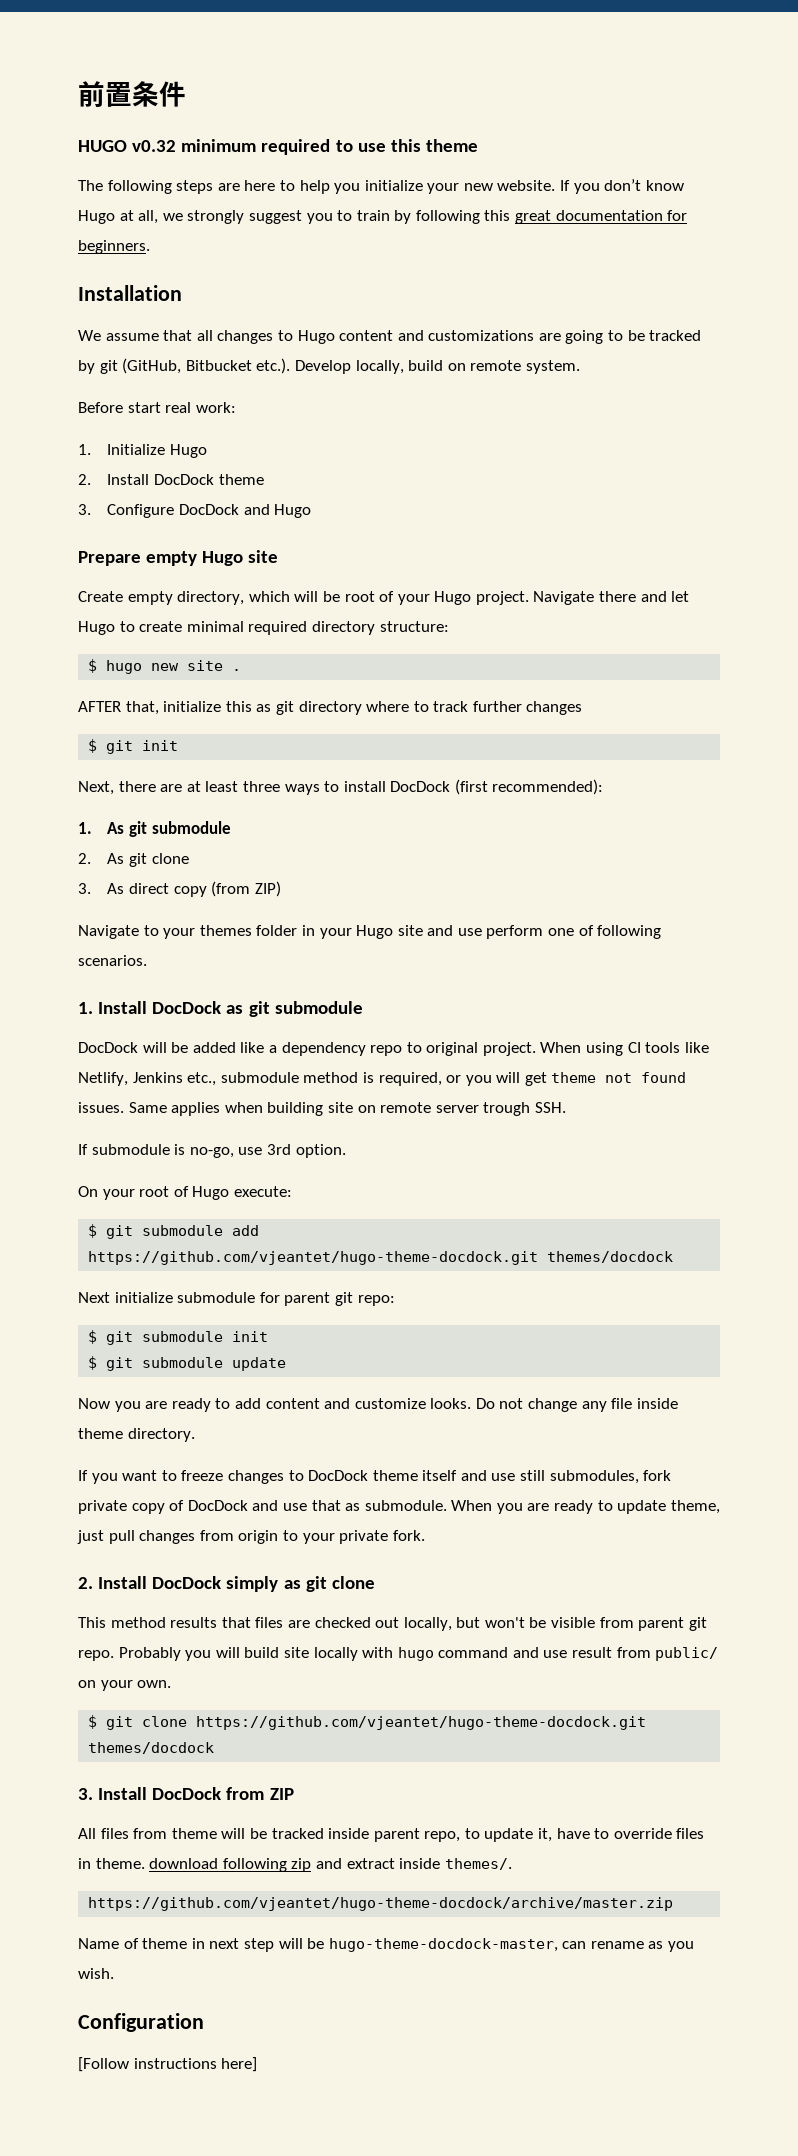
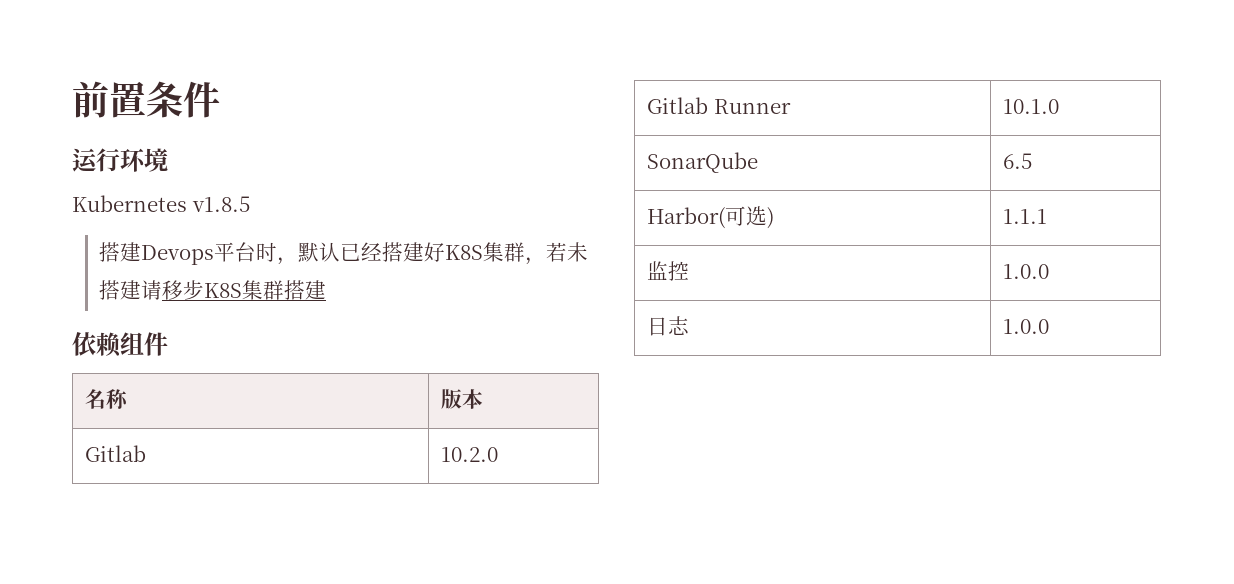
- HUGO v0.32 minimum required to use this theme
- The following steps are here to help you initialize your new website. If you don’t know Hugo at all, we strongly suggest you to train by following this great documentation for beginners.
- Installation
- We assume that all changes to Hugo content and customizations are going to be tracked by git (GitHub, Bitbucket etc.). Develop locally, build on remote system.
- Before start real work:
- 1. Initialize Hugo
- 2. Install DocDock theme
- 3. Configure DocDock and Hugo
- Prepare empty Hugo site
- Create empty directory, which will be root of your Hugo project. Navigate there and let Hugo to create minimal required directory structure:
- $ hugo new site .
- AFTER that, initialize this as git directory where to track further changes
- $ git init
- Next, there are at least three ways to install DocDock (first recommended):
- 1. As git submodule
- 2. As git clone
- 3. As direct copy (from ZIP)
- Navigate to your themes folder in your Hugo site and use perform one of following scenarios.
- 1. Install DocDock as git submodule
- DocDock will be added like a dependency repo to original project. When using CI tools like Netlify, Jenkins etc., submodule method is required, or you will get theme not found issues. Same applies when building site on remote server trough SSH.
- If submodule is no-go, use 3rd option.
- On your root of Hugo execute:
- $ git submodule add https://github.com/vjeantet/hugo-theme-docdock.git themes/docdock
- Next initialize submodule for parent git repo:
- $ git submodule init
- $ git submodule update
- Now you are ready to add content and customize looks. Do not change any file inside theme directory.
- If you want to freeze changes to DocDock theme itself and use still submodules, fork private copy of DocDock and use that as submodule. When you are ready to update theme, just pull changes from origin to your private fork.
- 2. Install DocDock simply as git clone
- This method results that files are checked out locally, but won't be visible from parent git repo. Probably you will build site locally with hugo command and use result from public/ on your own.
- $ git clone https://github.com/vjeantet/hugo-theme-docdock.git themes/docdock
- 3. Install DocDock from ZIP
- All files from theme will be tracked inside parent repo, to update it, have to override files in theme. download following zip and extract inside themes/.
- https://github.com/vjeantet/hugo-theme-docdock/archive/master.zip
- Name of theme in next step will be hugo-theme-docdock-master, can rename as you wish.
- Configuration
- [Follow instructions here]
+ 运行环境
+ Kubernetes v1.8.5
+ 搭建Devops平台时，默认已经搭建好K8S集群，若未搭建请移步K8S集群搭建
+ 依赖组件
+ 名称 | 版本
+ Gitlab | 10.2.0
+ Gitlab Runner | 10.1.0
+ SonarQube | 6.5
+ Harbor(可选) | 1.1.1
+ 监控 | 1.0.0
+ 日志 | 1.0.0

